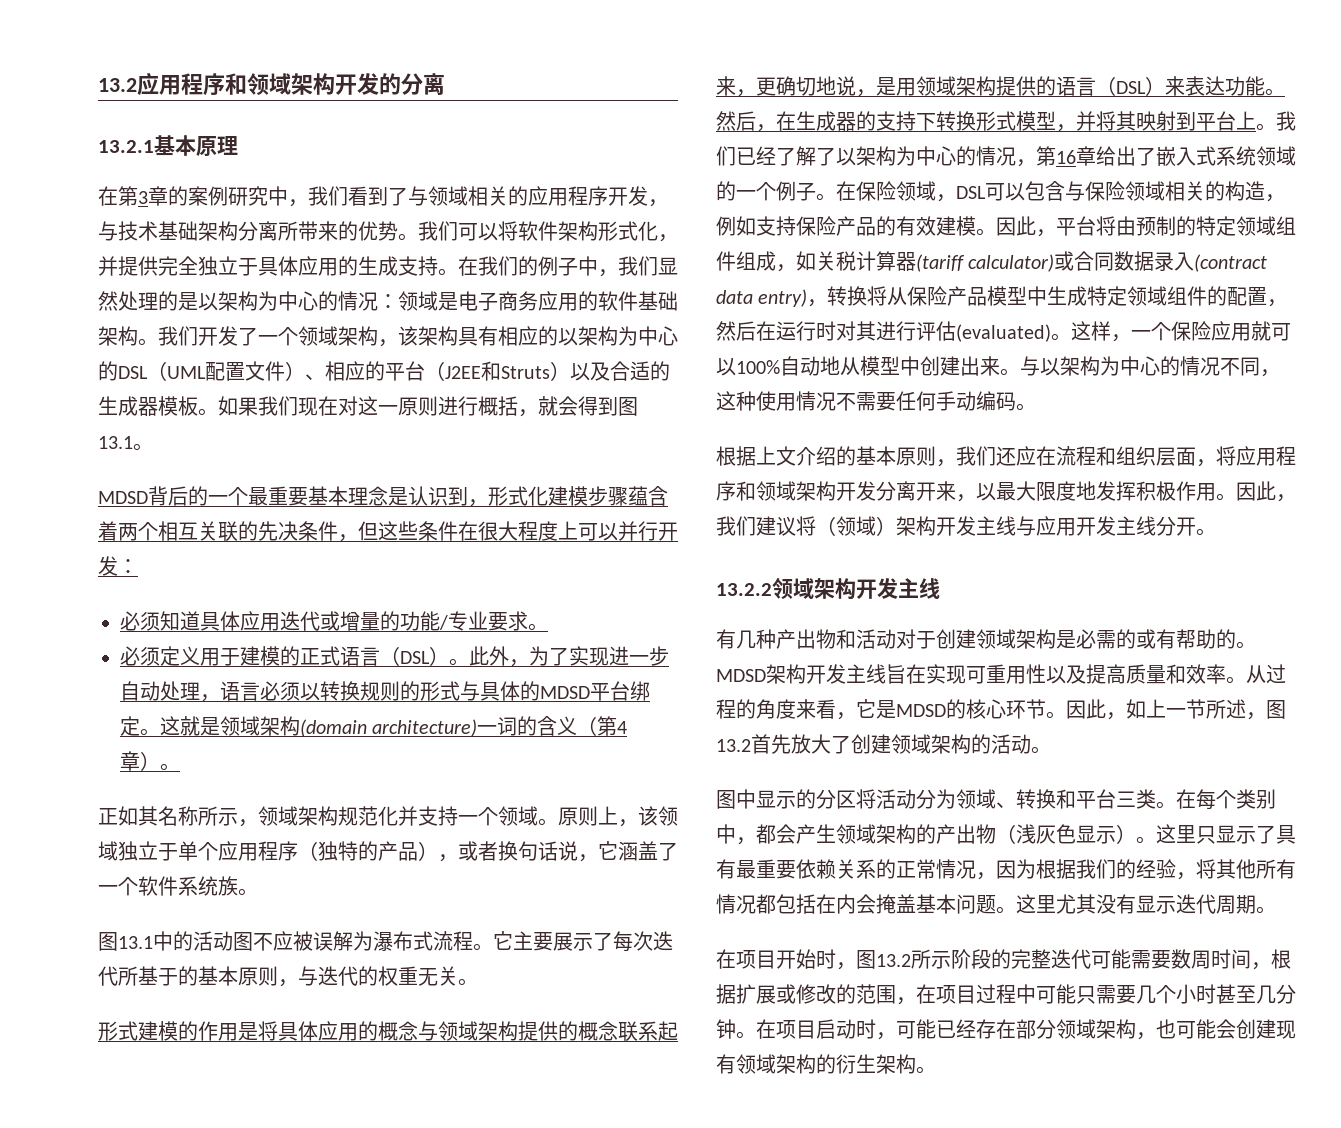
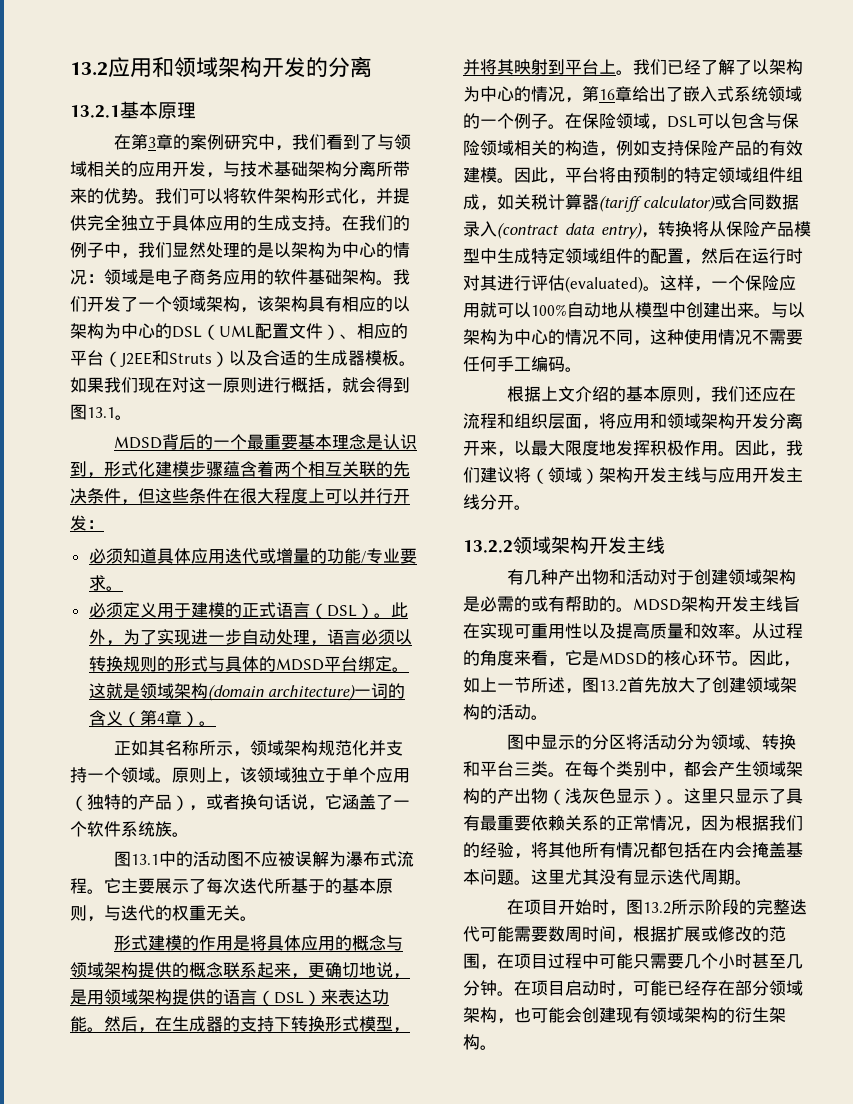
- 13.2应用程序和领域架构开发的分离
+ 13.2应用和领域架构开发的分离
- 在第3章的案例研究中，我们看到了与领域相关的应用程序开发，与技术基础架构分离所带来的优势。
+ 在第3章的案例研究中，我们看到了与领域相关的应用开发，与技术基础架构分离所带来的优势。
- 原则上，该领域独立于单个应用程序（独特的产品），或者换句话说，它涵盖了一个软件系统族。
+ 原则上，该领域独立于单个应用（独特的产品），或者换句话说，它涵盖了一个软件系统族。
- 与以架构为中心的情况不同，这种使用情况不需要任何手动编码。
+ 与以架构为中心的情况不同，这种使用情况不需要任何手工编码。
- 根据上文介绍的基本原则，我们还应在流程和组织层面，将应用程序和领域架构开发分离开来，以最大限度地发挥积极作用。
+ 根据上文介绍的基本原则，我们还应在流程和组织层面，将应用和领域架构开发分离开来，以最大限度地发挥积极作用。

